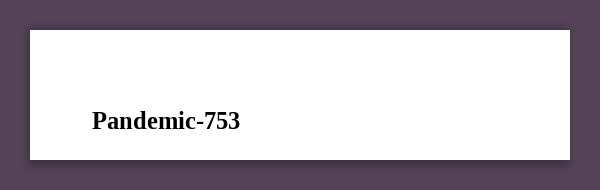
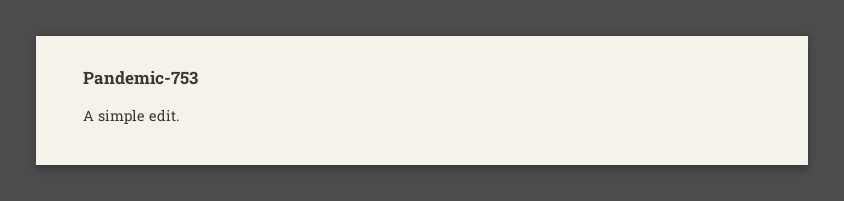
+ A simple edit.

